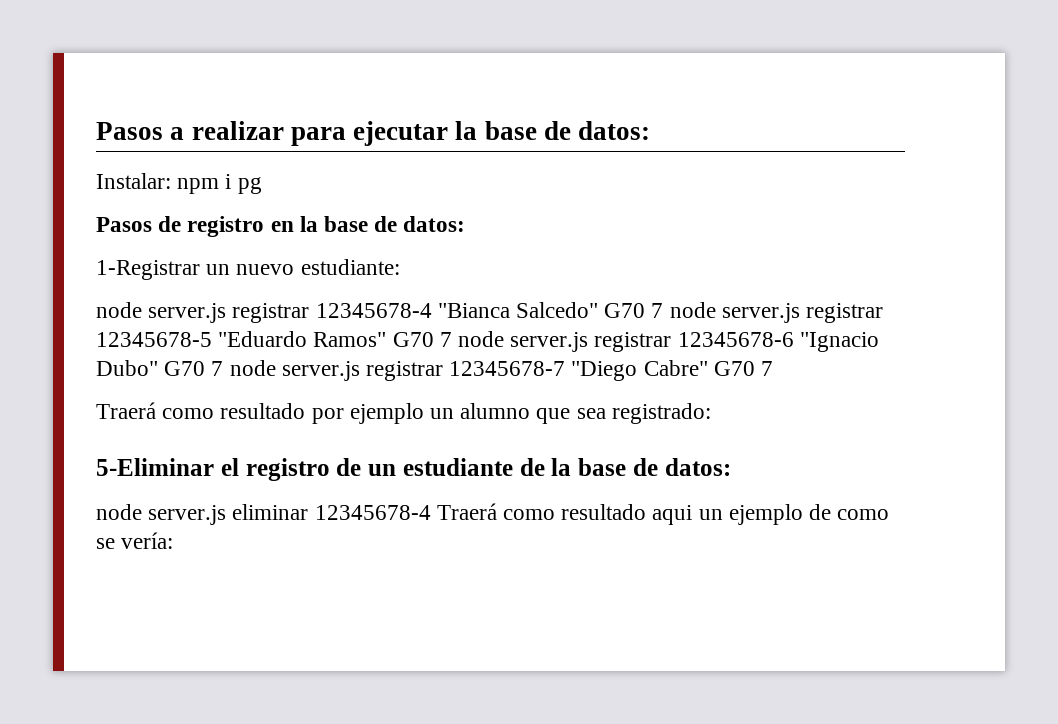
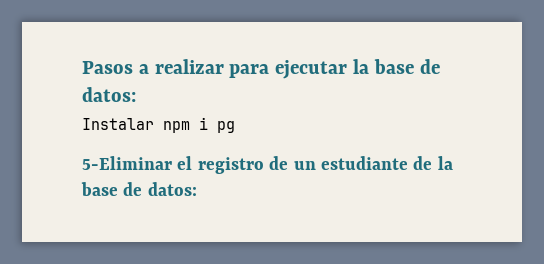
- Instalar: npm i pg
+ Instalar npm i pg
- Pasos de registro en la base de datos:
- 1-Registrar un nuevo estudiante:
- node server.js registrar 12345678-4 "Bianca Salcedo" G70 7 node server.js registrar 12345678-5 "Eduardo Ramos" G70 7 node server.js registrar 12345678-6 "Ignacio Dubo" G70 7 node server.js registrar 12345678-7 "Diego Cabre" G70 7
- Traerá como resultado por ejemplo un alumno que sea registrado:
- node server.js eliminar 12345678-4 Traerá como resultado aqui un ejemplo de como se vería:

